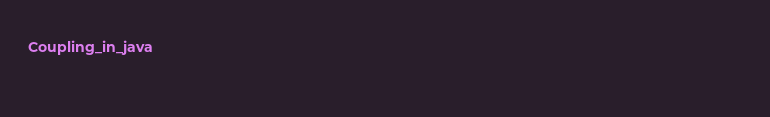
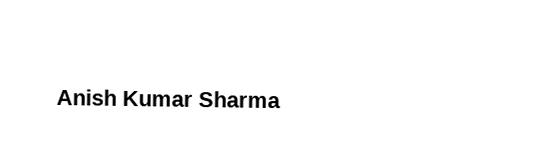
- Coupling_in_java
+ Anish Kumar Sharma

